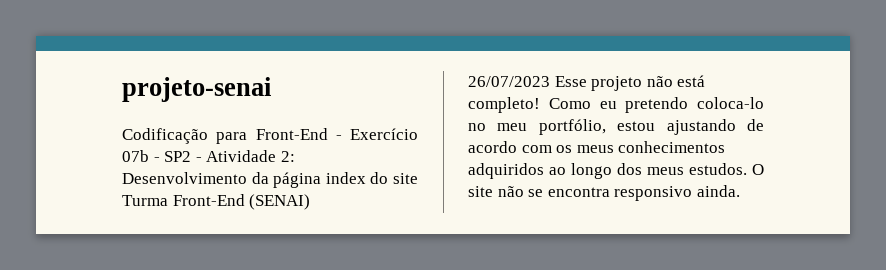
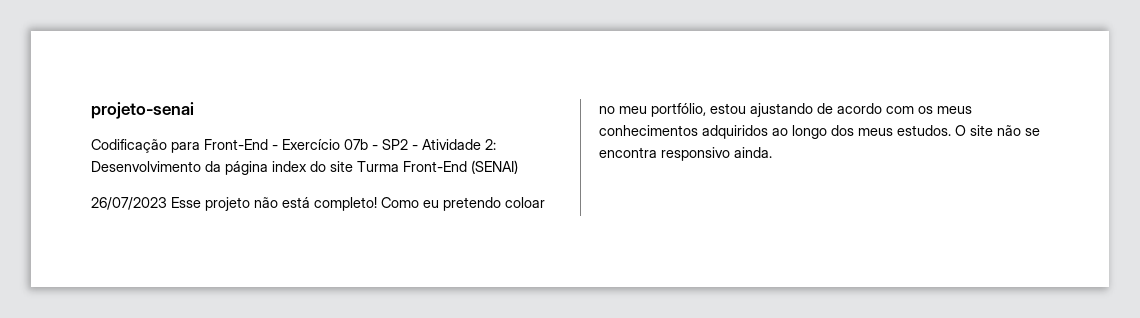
- Como eu pretendo coloca-lo no meu portfólio, estou ajustando de acordo com os meus conhecimentos adquiridos ao longo dos meus estudos.
+ Como eu pretendo coloar no meu portfólio, estou ajustando de acordo com os meus conhecimentos adquiridos ao longo dos meus estudos.

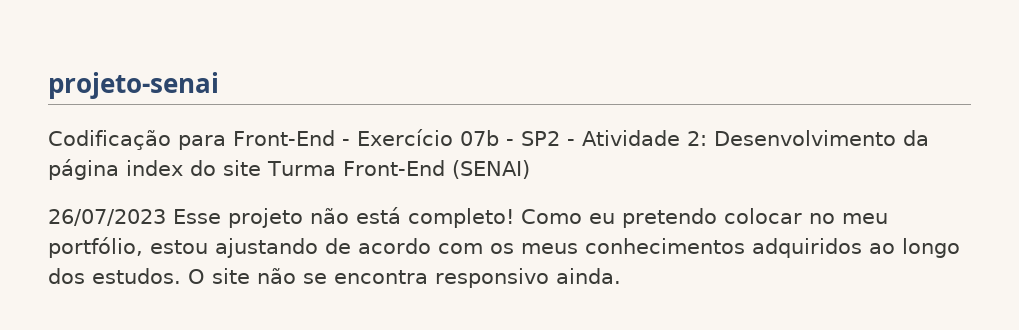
- Como eu pretendo coloar no meu portfólio, estou ajustando de acordo com os meus conhecimentos adquiridos ao longo dos meus estudos.
+ Como eu pretendo colocar no meu portfólio, estou ajustando de acordo com os meus conhecimentos adquiridos ao longo dos estudos.

